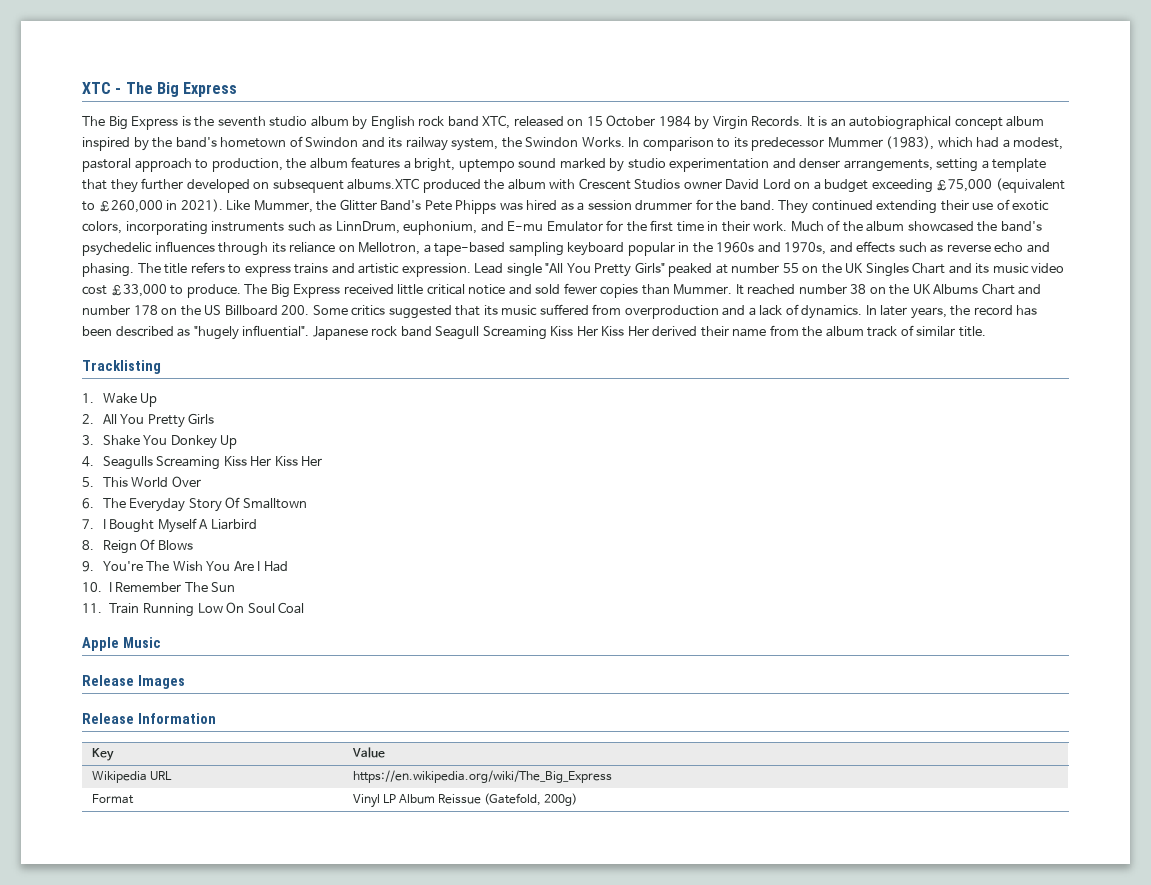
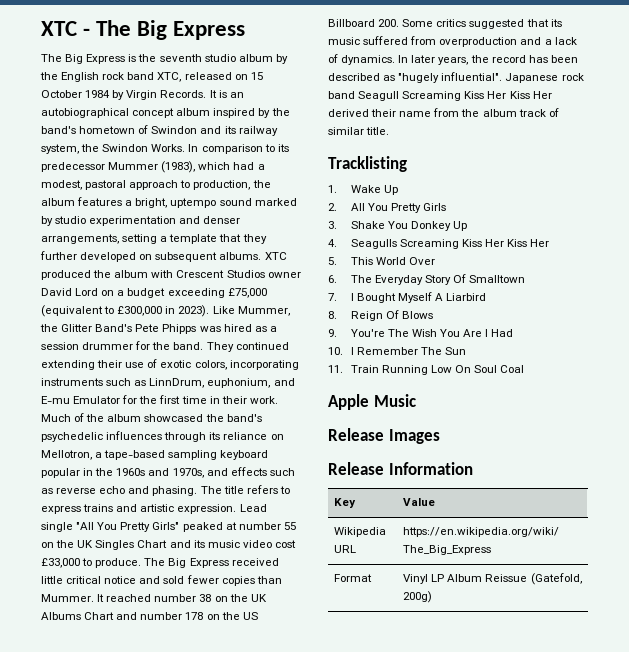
- The Big Express is the seventh studio album by English rock band XTC, released on 15 October 1984 by Virgin Records.
+ The Big Express is the seventh studio album by the English rock band XTC, released on 15 October 1984 by Virgin Records.
- In comparison to its predecessor Mummer (1983), which had a modest, pastoral approach to production, the album features a bright, uptempo sound marked by studio experimentation and denser arrangements, setting a template that they further developed on subsequent albums.XTC produced the album with Crescent Studios owner David Lord on a budget exceeding £75,000 (equivalent to £260,000 in 2021).
+ In comparison to its predecessor Mummer (1983), which had a modest, pastoral approach to production, the album features a bright, uptempo sound marked by studio experimentation and denser arrangements, setting a template that they further developed on subsequent albums. XTC produced the album with Crescent Studios owner David Lord on a budget exceeding £75,000 (equivalent to £300,000 in 2023).

